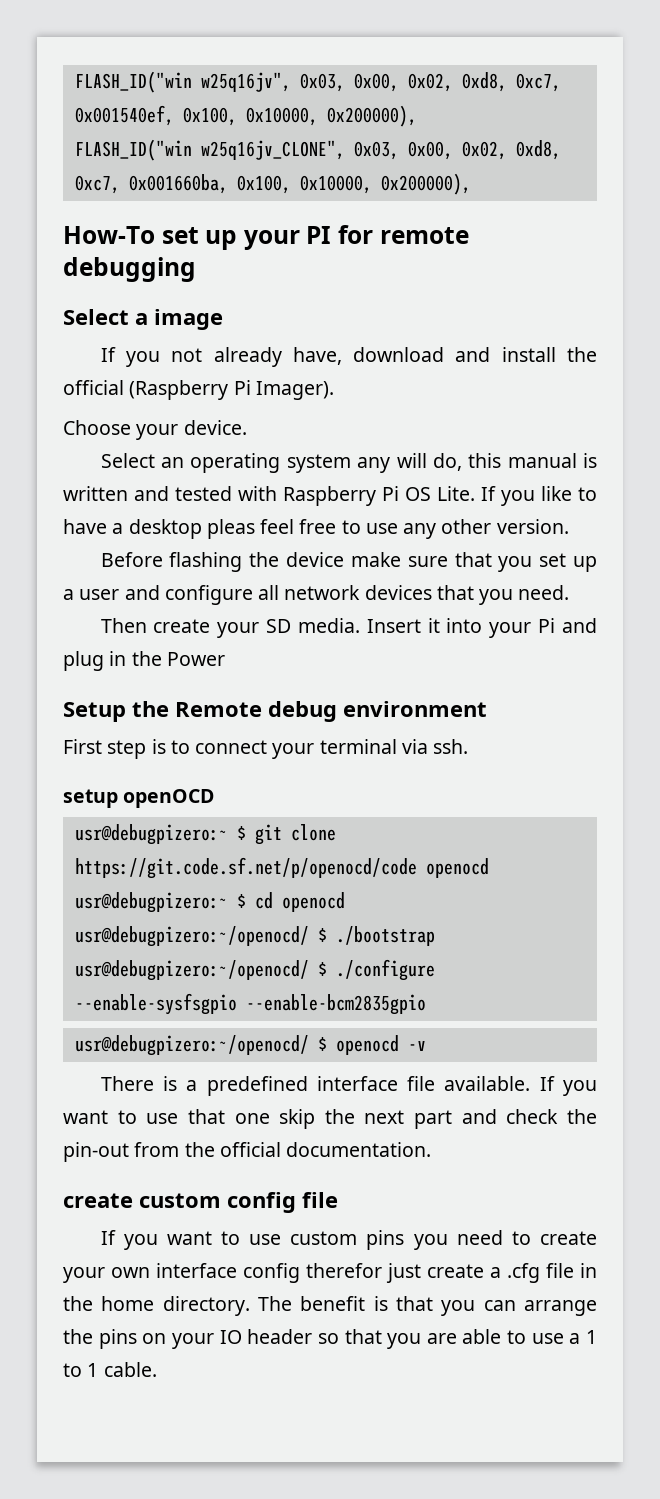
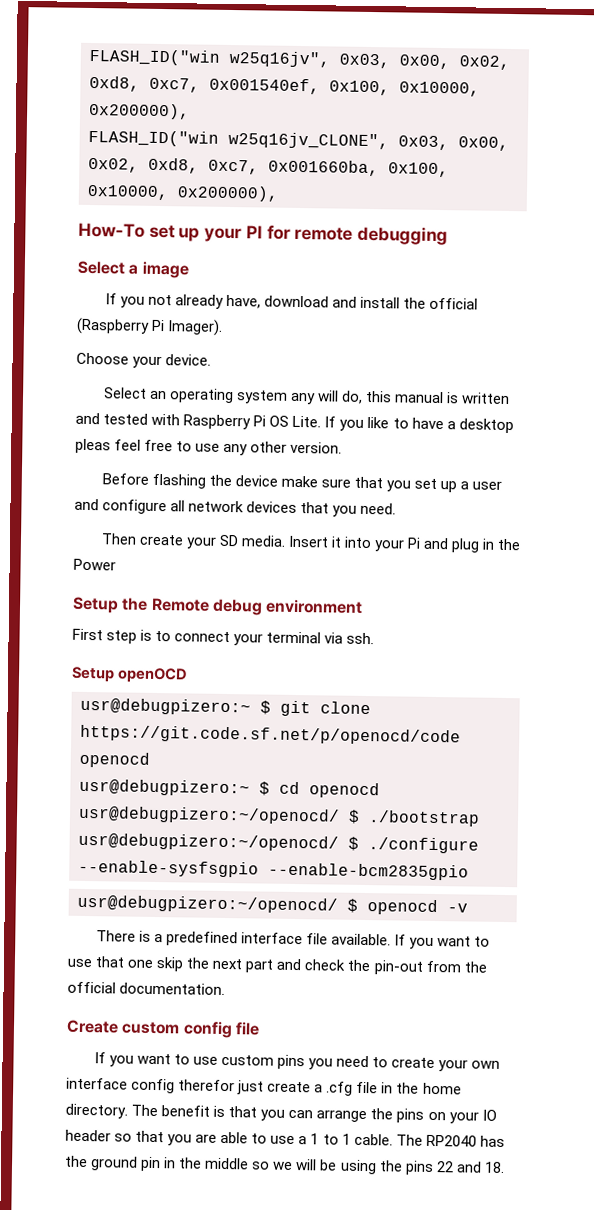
- setup openOCD
+ Setup openOCD
- create custom config file
+ Create custom config file
+ The RP2040 has the ground pin in the middle so we will be using the pins 22 and 18.

